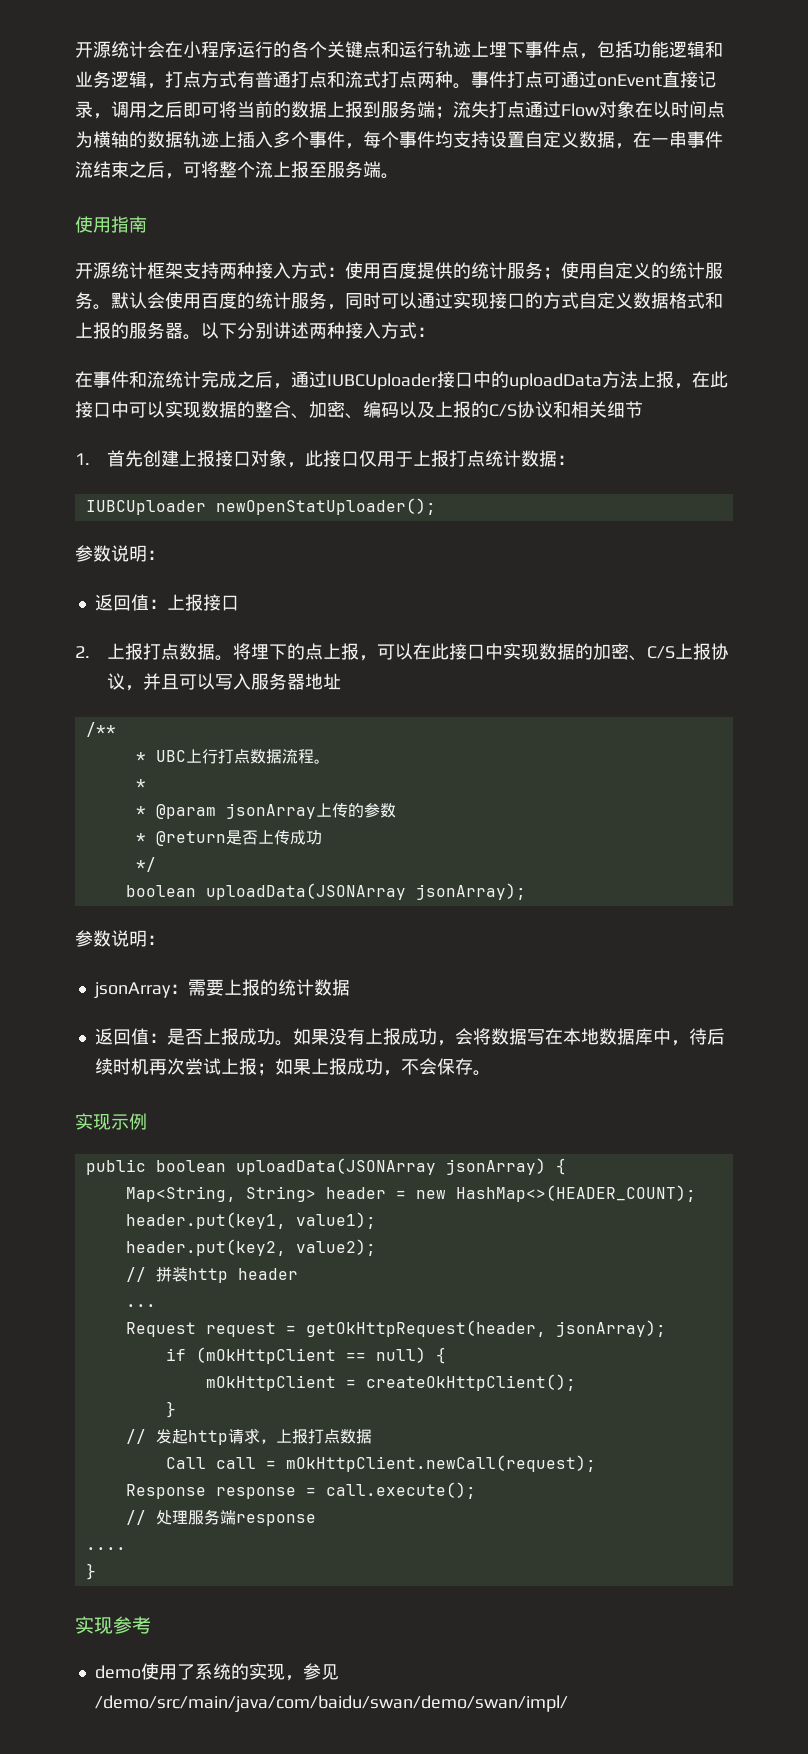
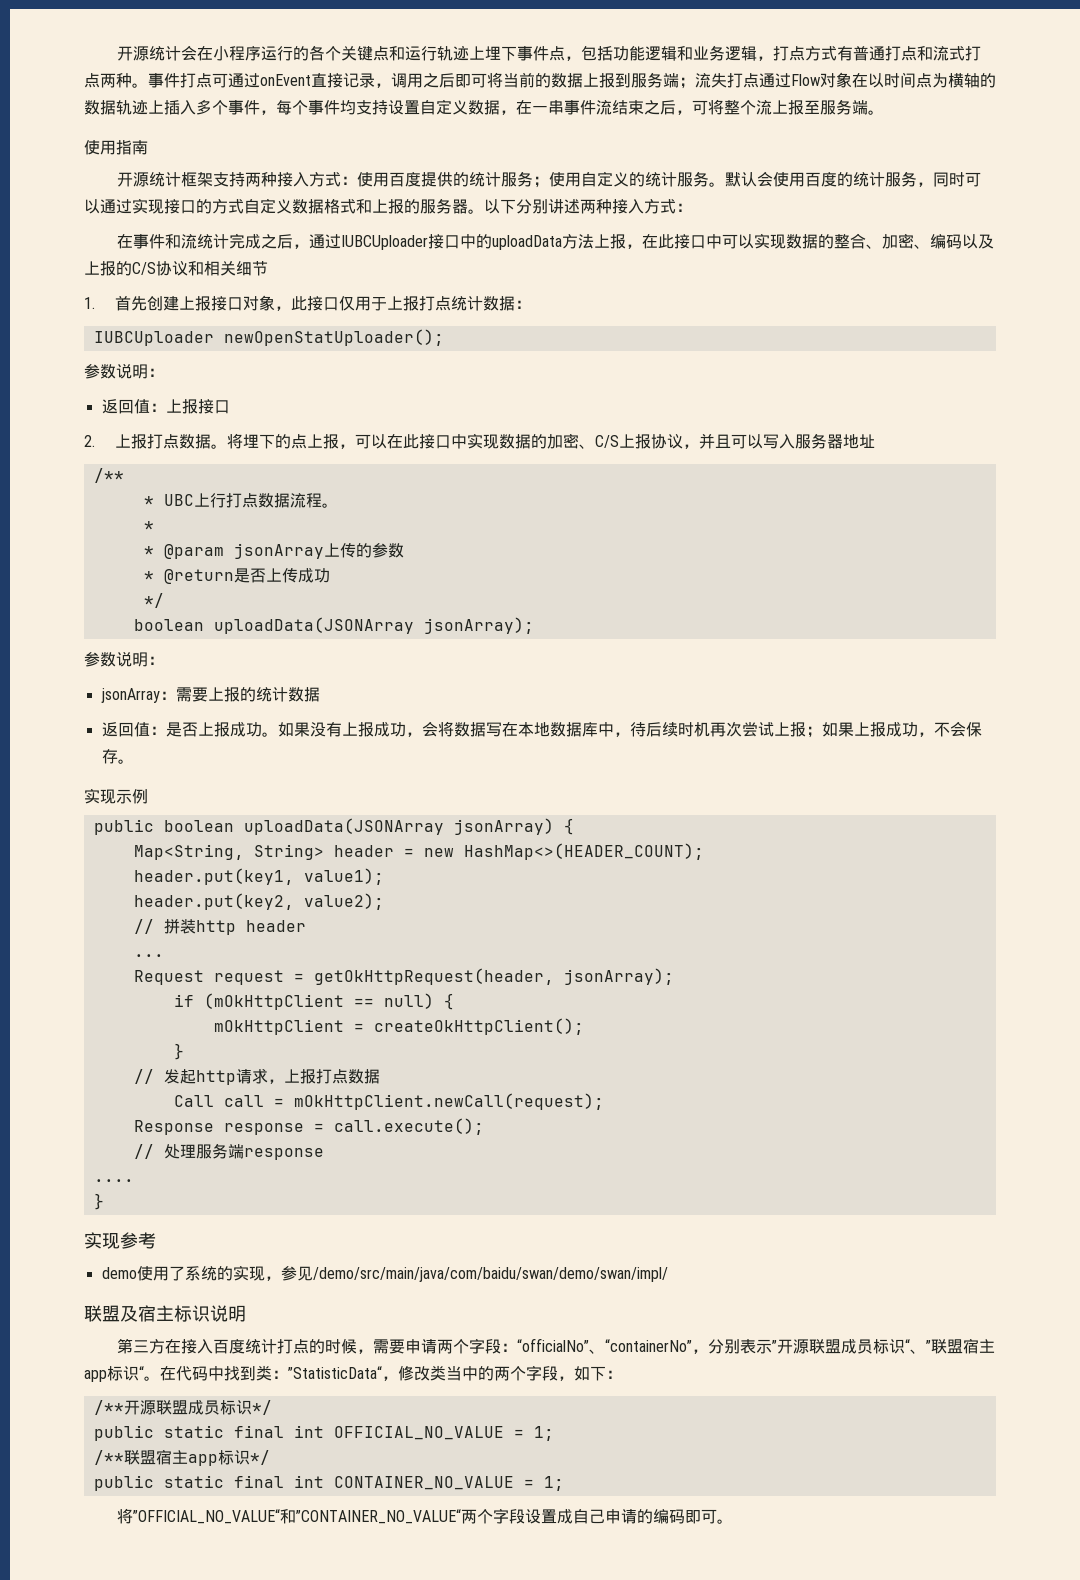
+ 联盟及宿主标识说明
+ 第三方在接入百度统计打点的时候，需要申请两个字段：“officialNo”、“containerNo”，分别表示”开源联盟成员标识“、”联盟宿主app标识“。在代码中找到类：”StatisticData“，修改类当中的两个字段，如下：
+ /**开源联盟成员标识*/
+ public static final int OFFICIAL_NO_VALUE = 1;
+ /**联盟宿主app标识*/
+ public static final int CONTAINER_NO_VALUE = 1;
+ 将”OFFICIAL_NO_VALUE“和”CONTAINER_NO_VALUE“两个字段设置成自己申请的编码即可。

